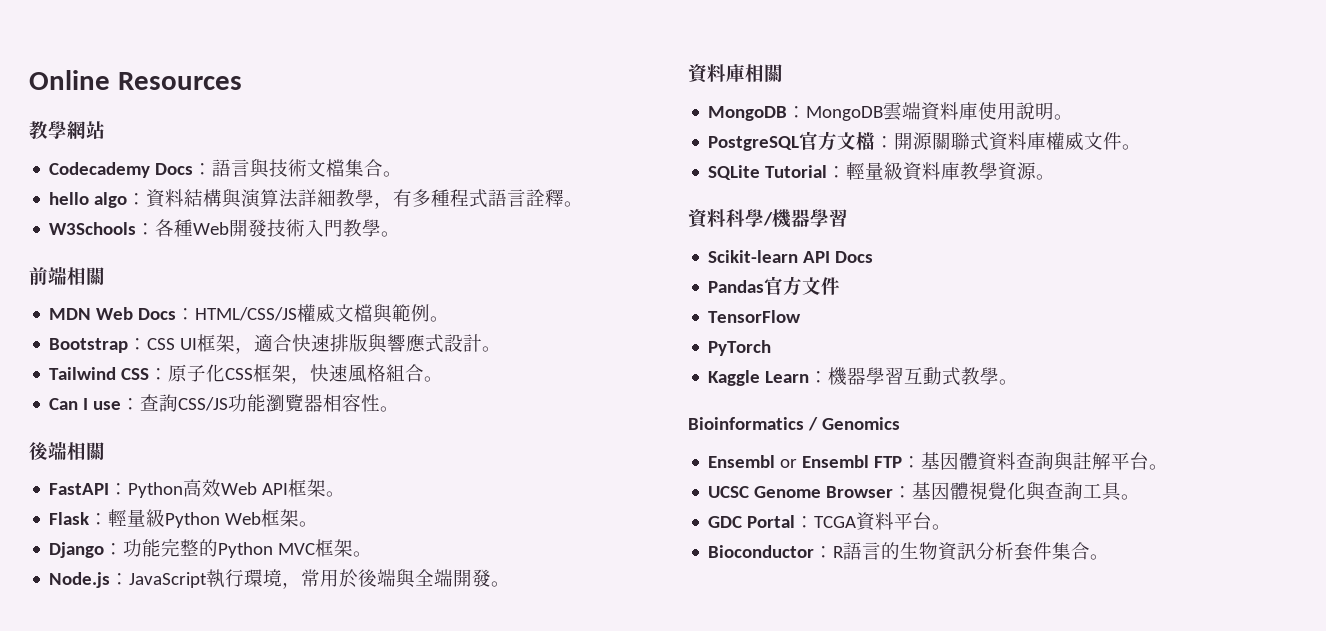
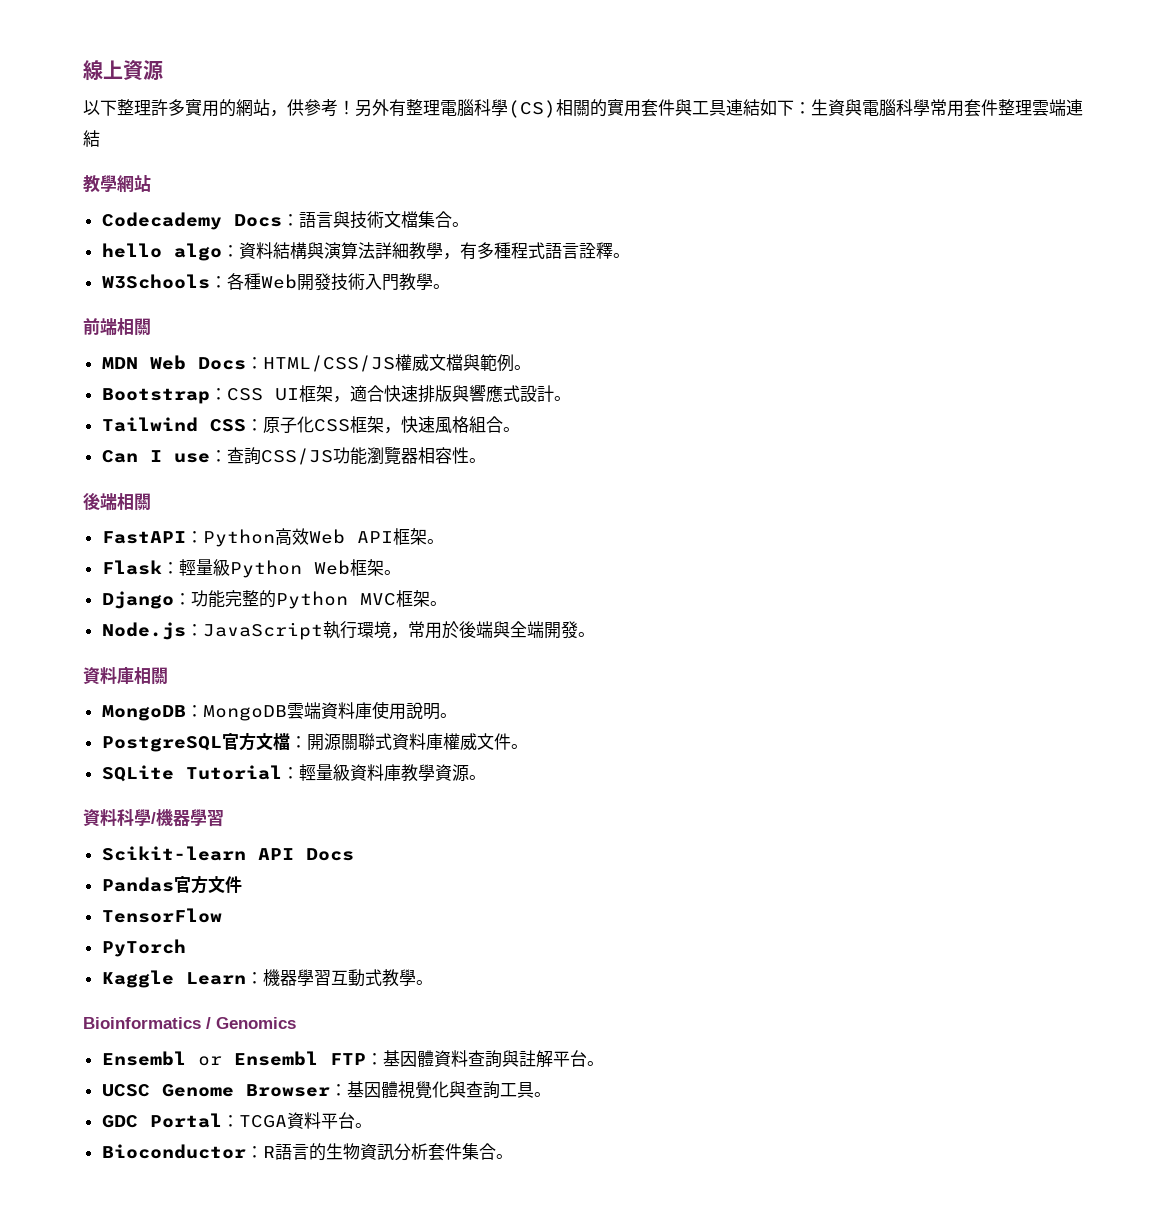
- Online Resources
+ 線上資源
+ 以下整理許多實用的網站，供參考！另外有整理電腦科學(CS)相關的實用套件與工具連結如下：生資與電腦科學常用套件整理雲端連結

